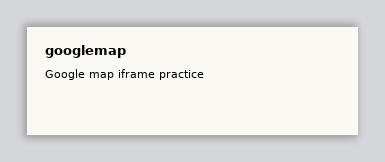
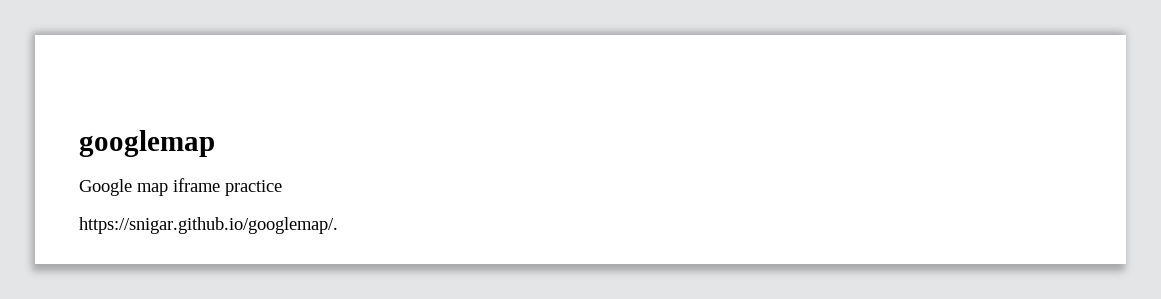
+ https://snigar.github.io/googlemap/.

